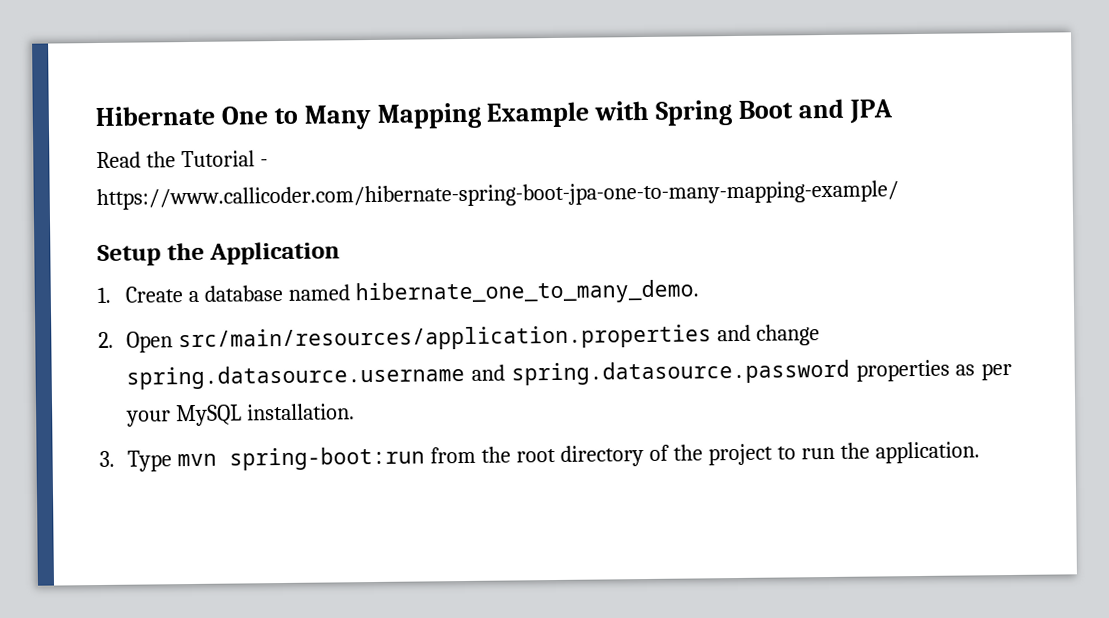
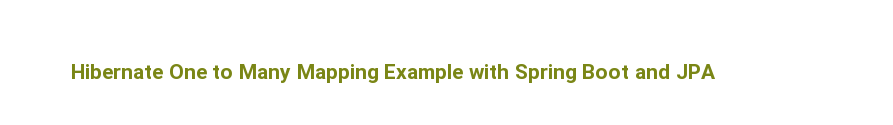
- Read the Tutorial - https://www.callicoder.com/hibernate-spring-boot-jpa-one-to-many-mapping-example/
- Setup the Application
- 1. Create a database named hibernate_one_to_many_demo.
- 2. Open src/main/resources/application.properties and change spring.datasource.username and spring.datasource.password properties as per your MySQL installation.
- 3. Type mvn spring-boot:run from the root directory of the project to run the application.

